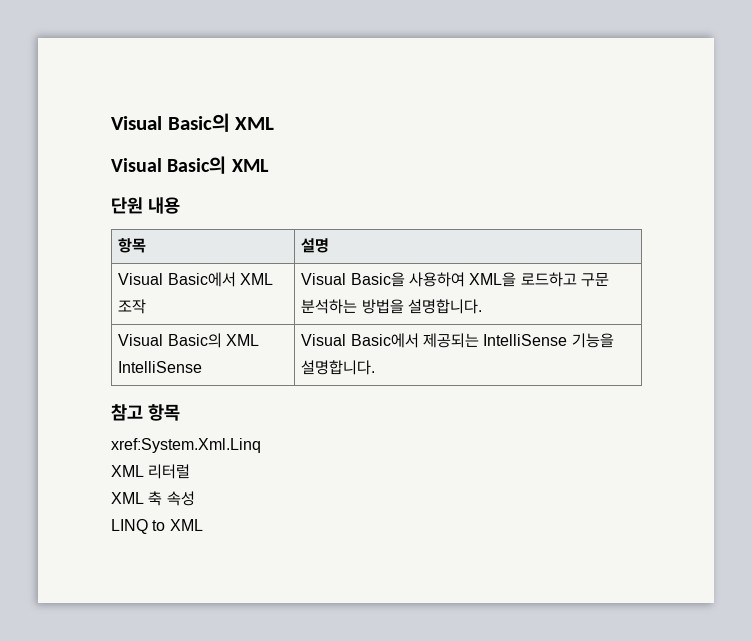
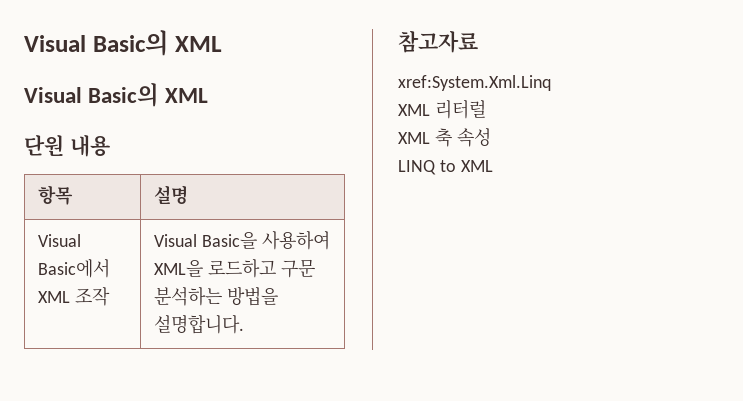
- Visual Basic의 XML IntelliSense | Visual Basic에서 제공되는 IntelliSense 기능을 설명합니다.
- 참고 항목
+ 참고자료

